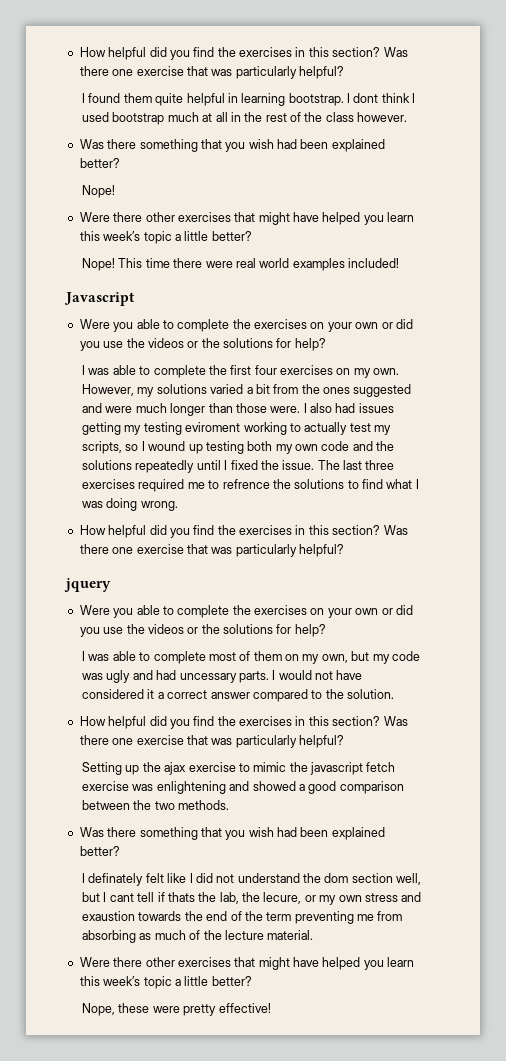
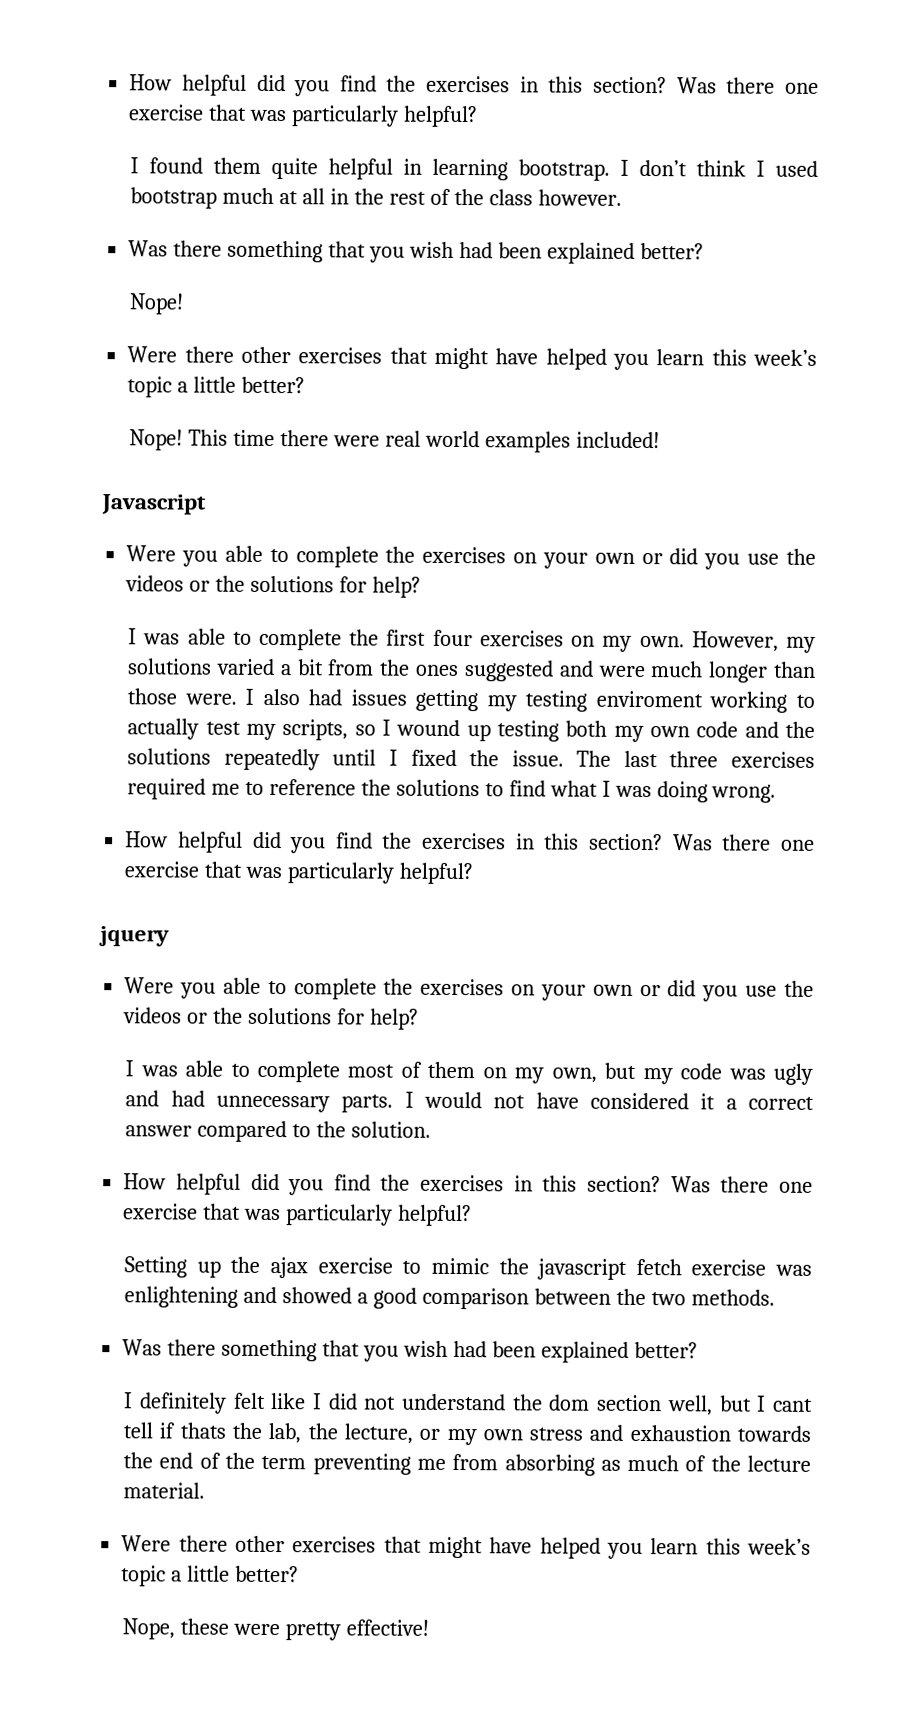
- I dont think I used bootstrap much at all in the rest of the class however.
+ I don’t think I used bootstrap much at all in the rest of the class however.
- I also had issues getting my testing eviroment working to actually test my scripts, so I wound up testing both my own code and the solutions repeatedly until I fixed the issue.
+ I also had issues getting my testing enviroment working to actually test my scripts, so I wound up testing both my own code and the solutions repeatedly until I fixed the issue.
- The last three exercises required me to refrence the solutions to find what I was doing wrong.
+ The last three exercises required me to reference the solutions to find what I was doing wrong.
- I was able to complete most of them on my own, but my code was ugly and had uncessary parts.
+ I was able to complete most of them on my own, but my code was ugly and had unnecessary parts.
- I definately felt like I did not understand the dom section well, but I cant tell if thats the lab, the lecure, or my own stress and exaustion towards the end of the term preventing me from absorbing as much of the lecture material.
+ I definitely felt like I did not understand the dom section well, but I cant tell if thats the lab, the lecture, or my own stress and exhaustion towards the end of the term preventing me from absorbing as much of the lecture material.

